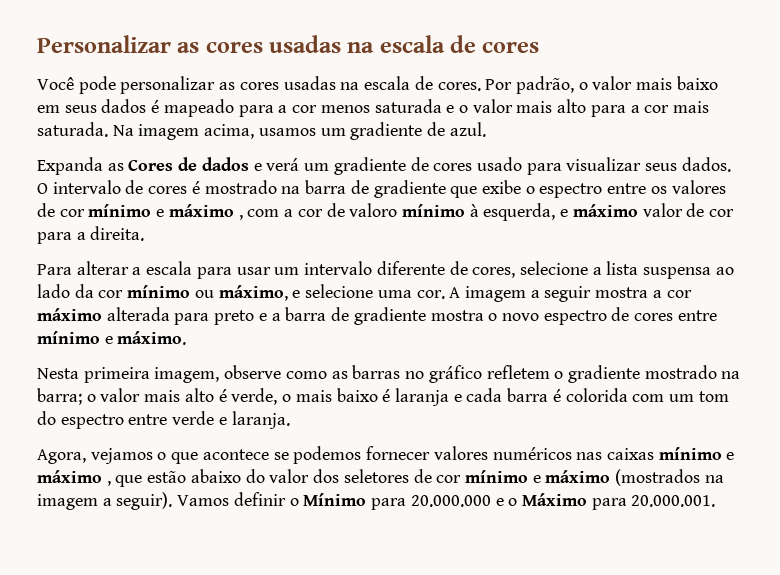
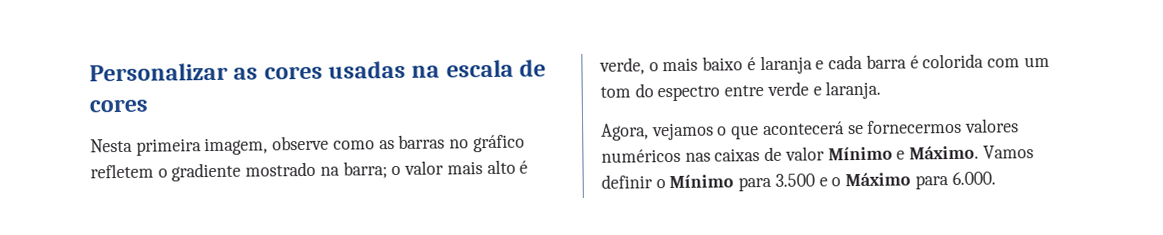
- Você pode personalizar as cores usadas na escala de cores. Por padrão, o valor mais baixo em seus dados é mapeado para a cor menos saturada e o valor mais alto para a cor mais saturada. Na imagem acima, usamos um gradiente de azul.
- Expanda as Cores de dados e verá um gradiente de cores usado para visualizar seus dados. O intervalo de cores é mostrado na barra de gradiente que exibe o espectro entre os valores de cor mínimo e máximo , com a cor de valoro mínimo à esquerda, e máximo valor de cor para a direita.
- Para alterar a escala para usar um intervalo diferente de cores, selecione a lista suspensa ao lado da cor mínimo ou máximo, e selecione uma cor. A imagem a seguir mostra a cor máximo alterada para preto e a barra de gradiente mostra o novo espectro de cores entre mínimo e máximo.
- Agora, vejamos o que acontece se podemos fornecer valores numéricos nas caixas mínimo e máximo , que estão abaixo do valor dos seletores de cor mínimo e máximo (mostrados na imagem a seguir).
+ Agora, vejamos o que acontecerá se fornecermos valores numéricos nas caixas de valor Mínimo e Máximo.
- Vamos definir o Mínimo para 20.000.000 e o Máximo para 20.000.001.
+ Vamos definir o Mínimo para 3.500 e o Máximo para 6.000.

